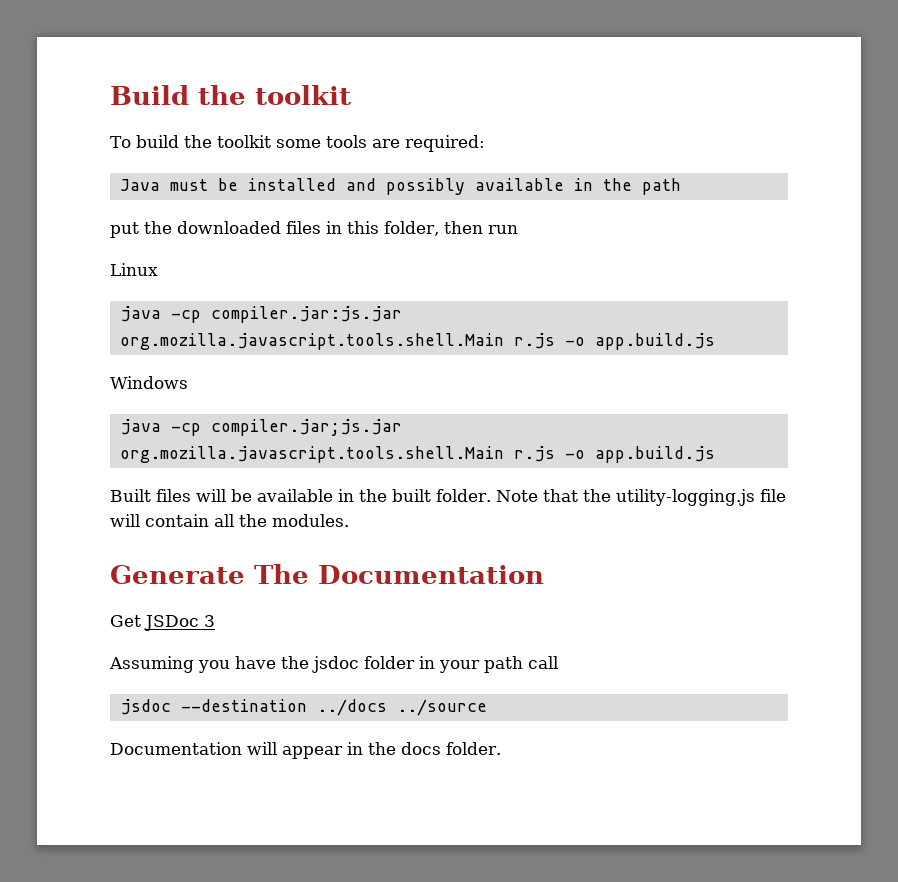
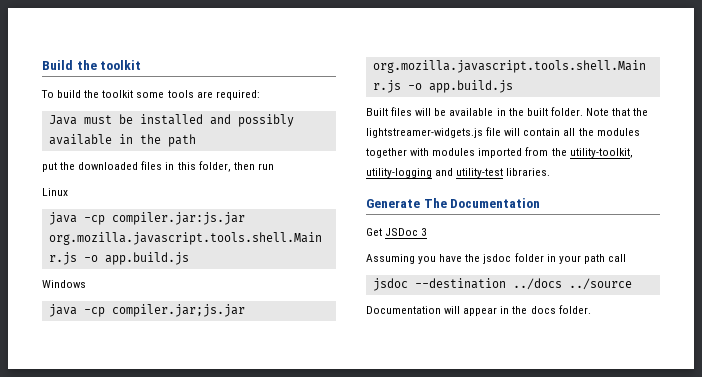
- Note that the utility-logging.js file will contain all the modules.
+ Note that the lightstreamer-widgets.js file will contain all the modules together with modules imported from the utility-toolkit, utility-logging and utility-test libraries.

